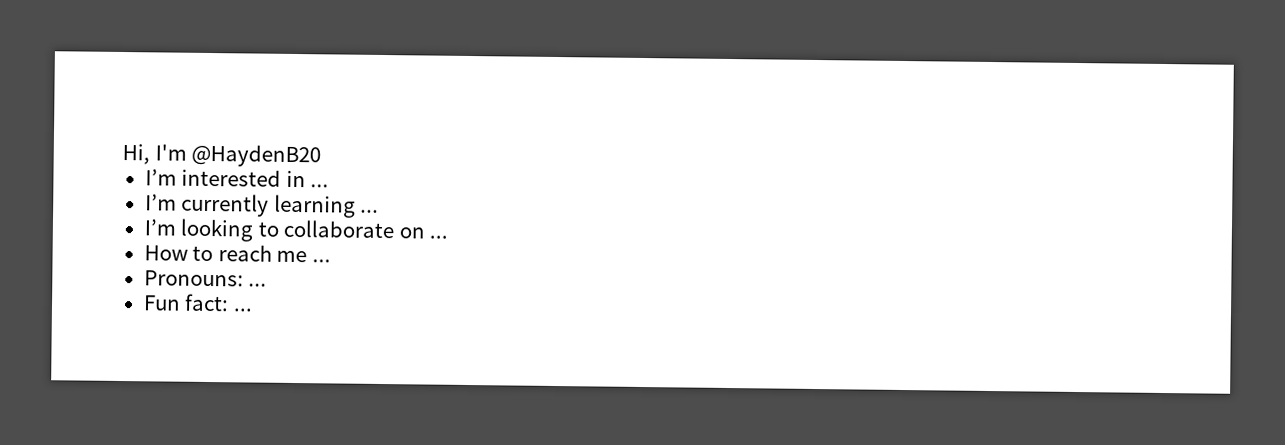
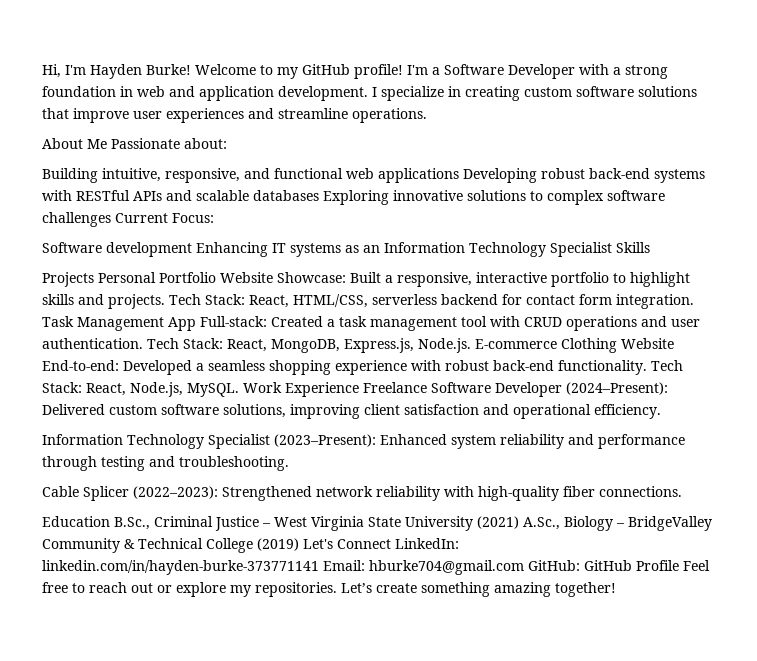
- Hi, I'm @HaydenB20
- I’m interested in ...
- I’m currently learning ...
- I’m looking to collaborate on ...
- How to reach me ...
- Pronouns: ...
- Fun fact: ...
+ Hi, I'm Hayden Burke! Welcome to my GitHub profile! I'm a Software Developer with a strong foundation in web and application development. I specialize in creating custom software solutions that improve user experiences and streamline operations.
+ About Me Passionate about:
+ Building intuitive, responsive, and functional web applications Developing robust back-end systems with RESTful APIs and scalable databases Exploring innovative solutions to complex software challenges Current Focus:
+ Software development Enhancing IT systems as an Information Technology Specialist Skills
+ Projects Personal Portfolio Website Showcase: Built a responsive, interactive portfolio to highlight skills and projects. Tech Stack: React, HTML/CSS, serverless backend for contact form integration. Task Management App Full-stack: Created a task management tool with CRUD operations and user authentication. Tech Stack: React, MongoDB, Express.js, Node.js. E-commerce Clothing Website End-to-end: Developed a seamless shopping experience with robust back-end functionality. Tech Stack: React, Node.js, MySQL. Work Experience Freelance Software Developer (2024–Present): Delivered custom software solutions, improving client satisfaction and operational efficiency.
+ Information Technology Specialist (2023–Present): Enhanced system reliability and performance through testing and troubleshooting.
+ Cable Splicer (2022–2023): Strengthened network reliability with high-quality fiber connections.
+ Education B.Sc., Criminal Justice – West Virginia State University (2021) A.Sc., Biology – BridgeValley Community & Technical College (2019) Let's Connect LinkedIn: linkedin.com/in/hayden-burke-373771141 Email: hburke704@gmail.com GitHub: GitHub Profile Feel free to reach out or explore my repositories. Let’s create something amazing together!

